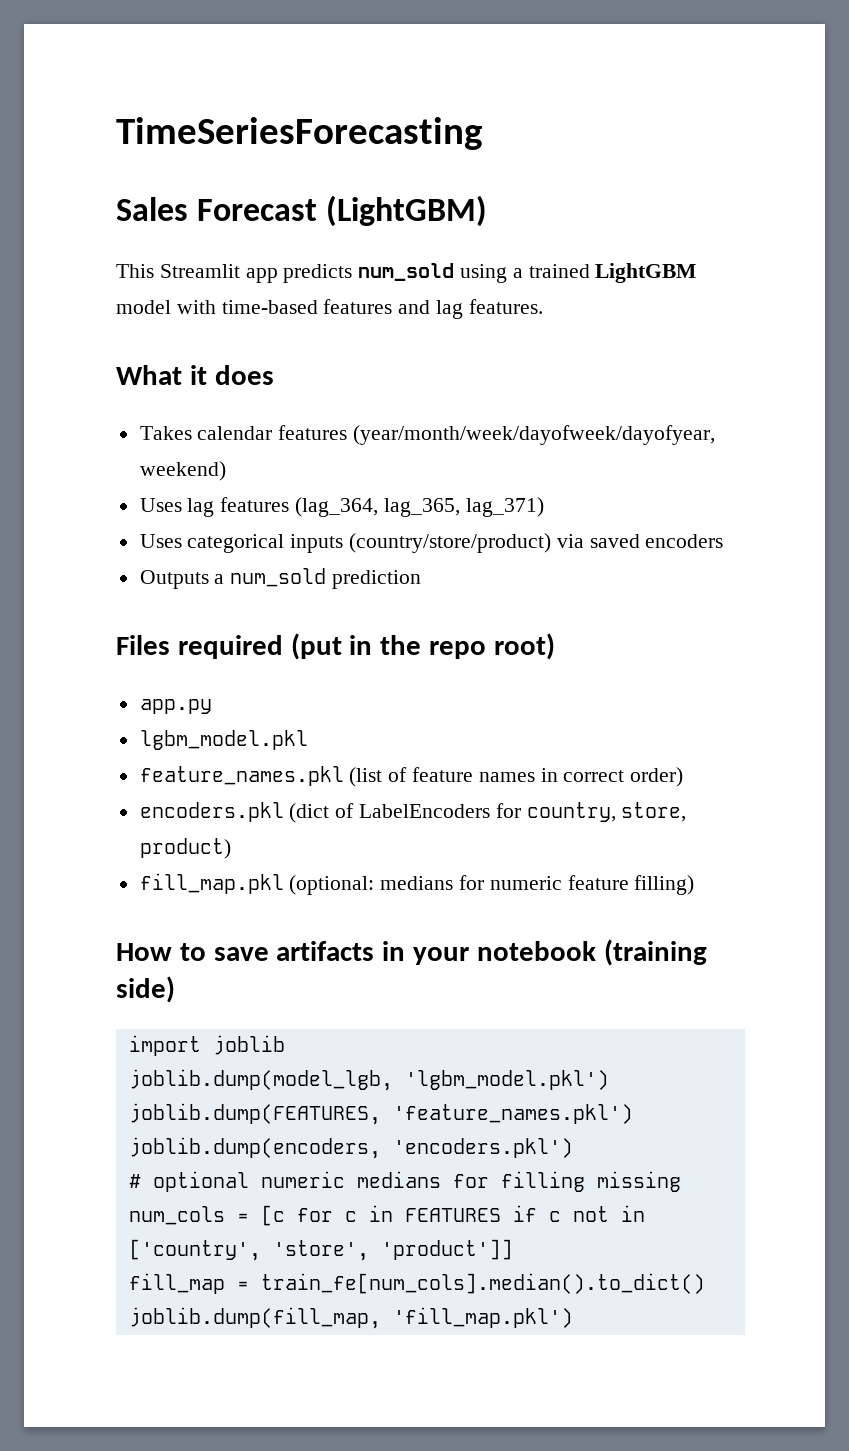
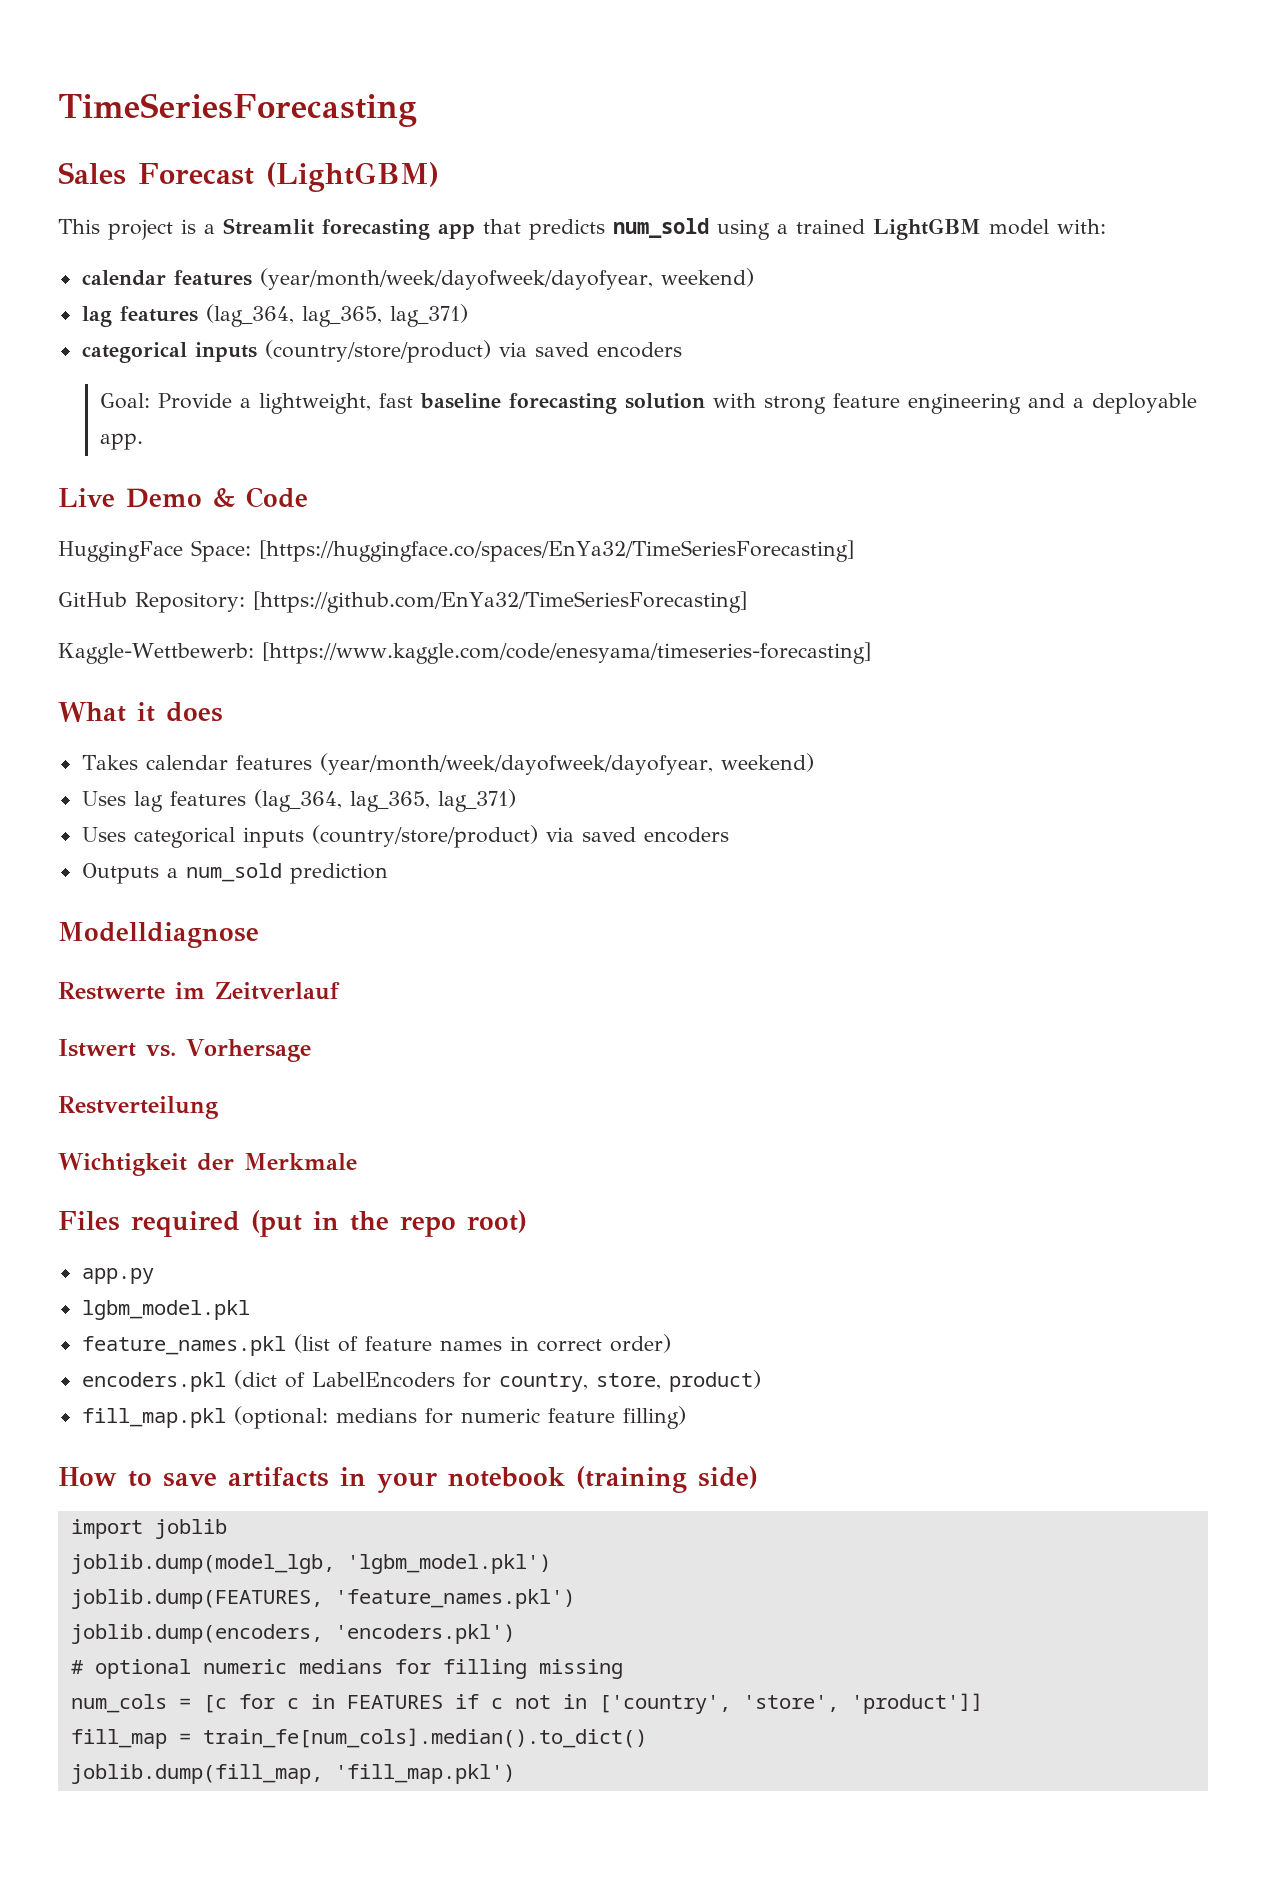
- This Streamlit app predicts num_sold using a trained LightGBM model with time-based features and lag features.
+ This project is a Streamlit forecasting app that predicts num_sold using a trained LightGBM model with:
+ calendar features (year/month/week/dayofweek/dayofyear, weekend)
+ lag features (lag_364, lag_365, lag_371)
+ categorical inputs (country/store/product) via saved encoders
+ Goal: Provide a lightweight, fast baseline forecasting solution with strong feature engineering and a deployable app.
+ Live Demo & Code
+ HuggingFace Space: [https://huggingface.co/spaces/EnYa32/TimeSeriesForecasting]
+ GitHub Repository: [https://github.com/EnYa32/TimeSeriesForecasting]
+ Kaggle-Wettbewerb: [https://www.kaggle.com/code/enesyama/timeseries-forecasting]
+ Modelldiagnose
+ Restwerte im Zeitverlauf
+ Istwert vs. Vorhersage
+ Restverteilung
+ Wichtigkeit der Merkmale

